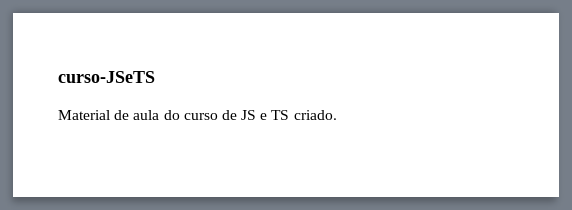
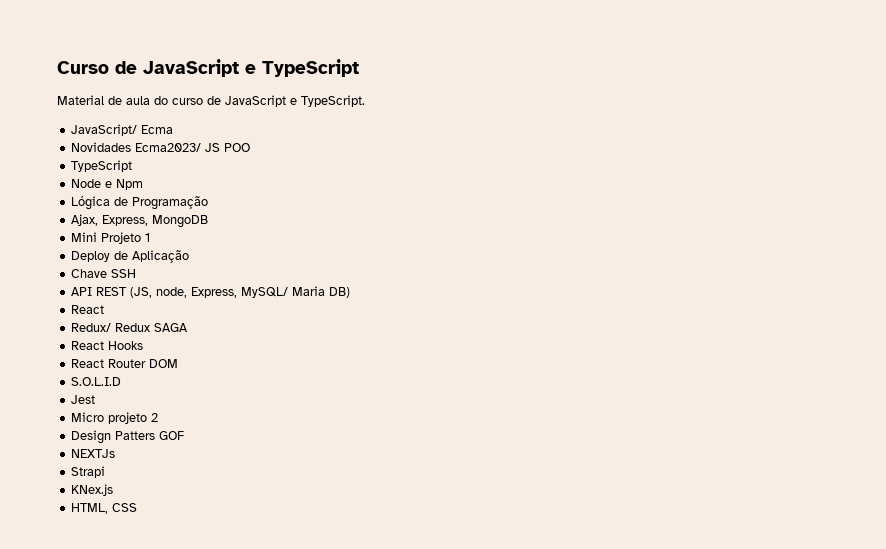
- curso-JSeTS
+ Curso de JavaScript e TypeScript
- Material de aula do curso de JS e TS criado.
+ Material de aula do curso de JavaScript e TypeScript.
+ JavaScript/ Ecma
+ Novidades Ecma2023/ JS POO
+ TypeScript
+ Node e Npm
+ Lógica de Programação
+ Ajax, Express, MongoDB
+ Mini Projeto 1
+ Deploy de Aplicação
+ Chave SSH
+ API REST (JS, node, Express, MySQL/ Maria DB)
+ React
+ Redux/ Redux SAGA
+ React Hooks
+ React Router DOM
+ S.O.L.I.D
+ Jest
+ Micro projeto 2
+ Design Patters GOF
+ NEXTJs
+ Strapi
+ KNex.js
+ HTML, CSS

